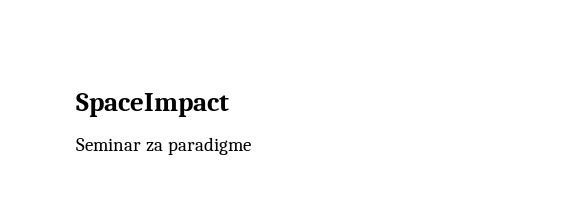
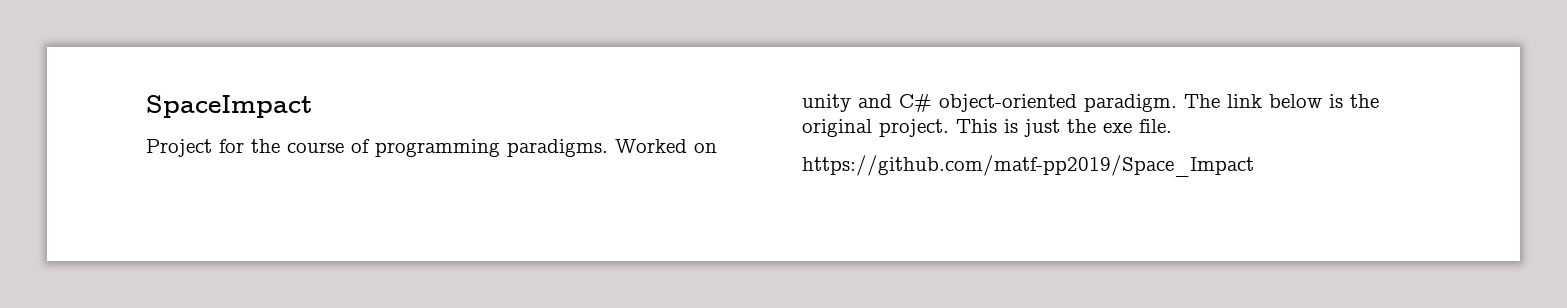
- Seminar za paradigme
+ Project for the course of programming paradigms. Worked on unity and C# object-oriented paradigm. The link below is the original project. This is just the exe file.
+ https://github.com/matf-pp2019/Space_Impact

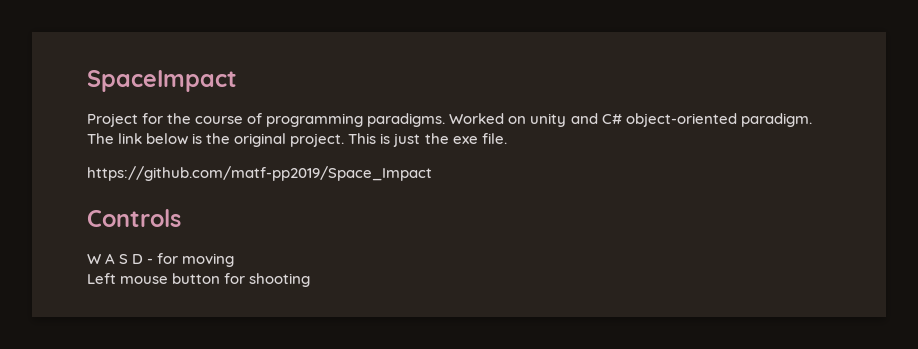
+ Controls
+ W A S D - for moving
+ Left mouse button for shooting

